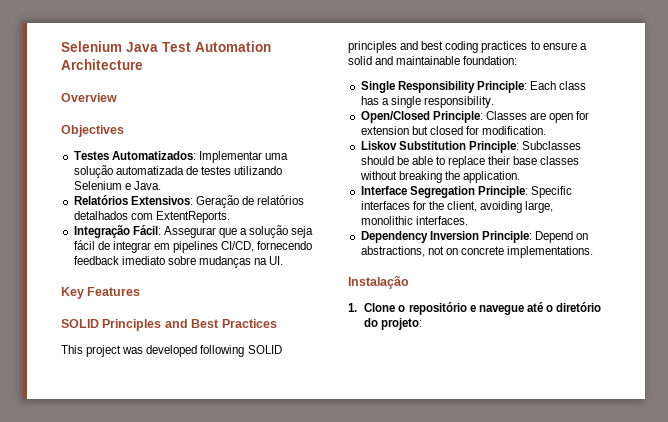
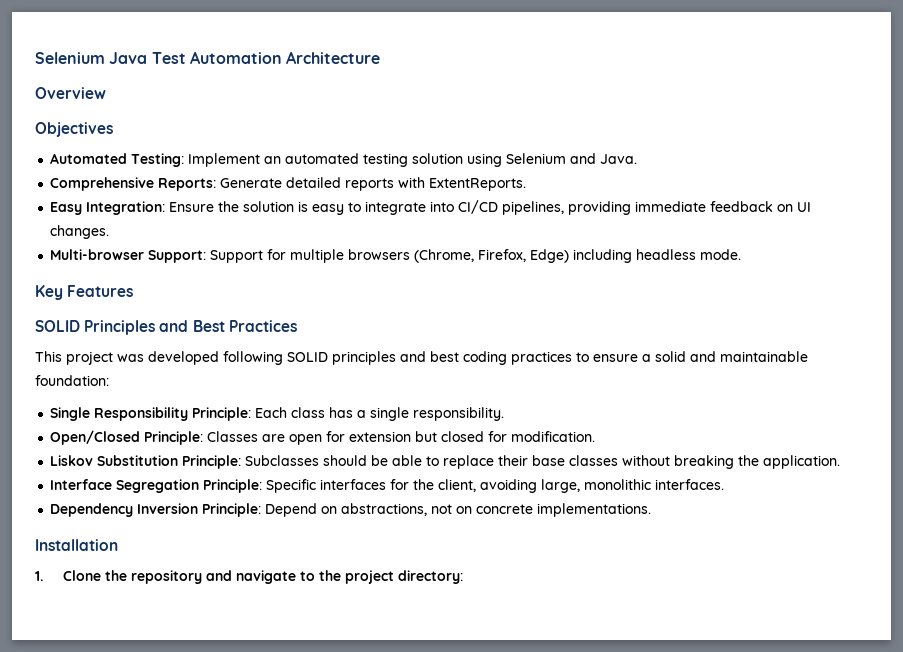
- Testes Automatizados: Implementar uma solução automatizada de testes utilizando Selenium e Java.
- Relatórios Extensivos: Geração de relatórios detalhados com ExtentReports.
- Integração Fácil: Assegurar que a solução seja fácil de integrar em pipelines CI/CD, fornecendo feedback imediato sobre mudanças na UI.
+ Automated Testing: Implement an automated testing solution using Selenium and Java.
+ Comprehensive Reports: Generate detailed reports with ExtentReports.
+ Easy Integration: Ensure the solution is easy to integrate into CI/CD pipelines, providing immediate feedback on UI changes.
+ Multi-browser Support: Support for multiple browsers (Chrome, Firefox, Edge) including headless mode.
- Instalação
+ Installation
- 1. Clone o repositório e navegue até o diretório do projeto:
+ 1. Clone the repository and navigate to the project directory:

